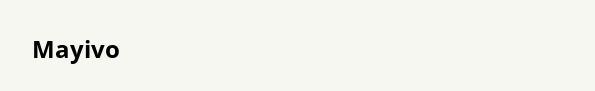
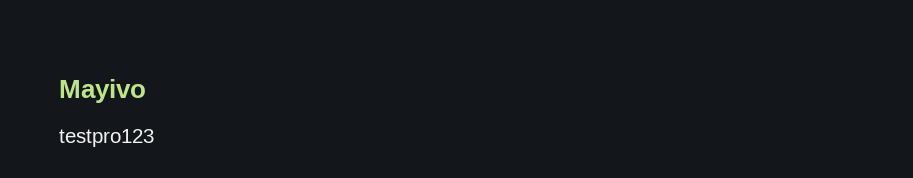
+ testpro123

